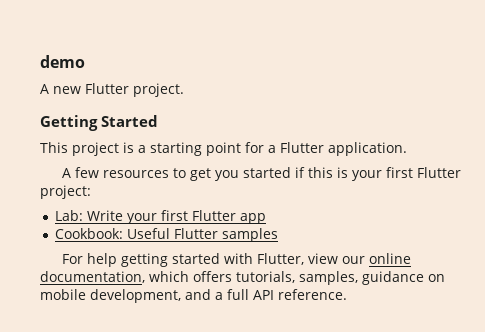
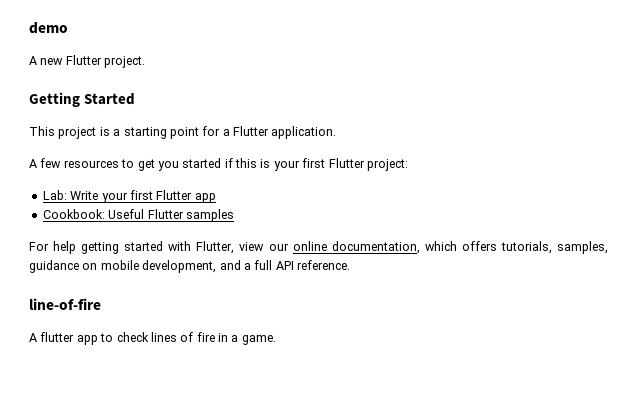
+ line-of-fire
+ A flutter app to check lines of fire in a game.

